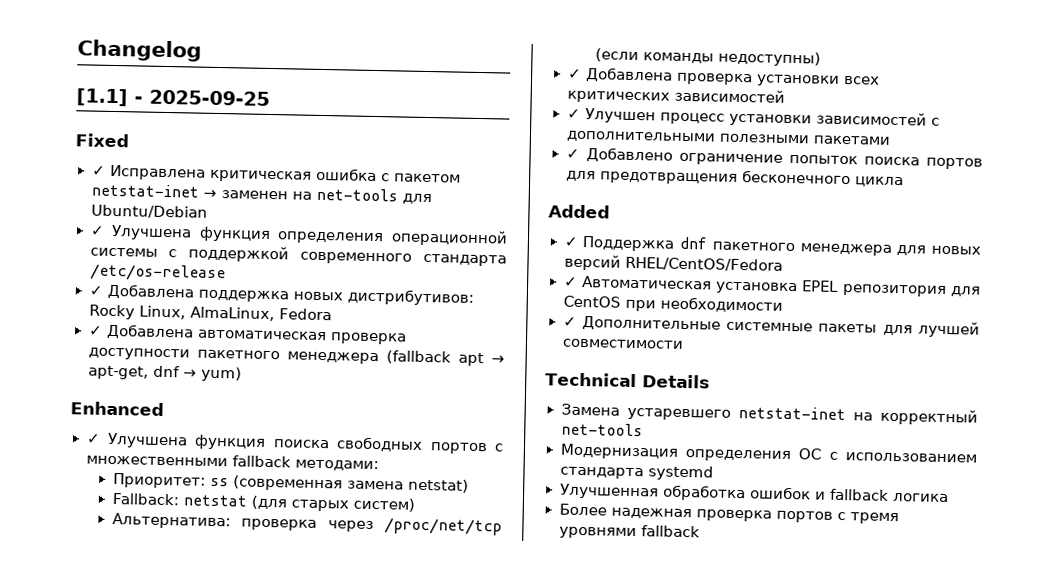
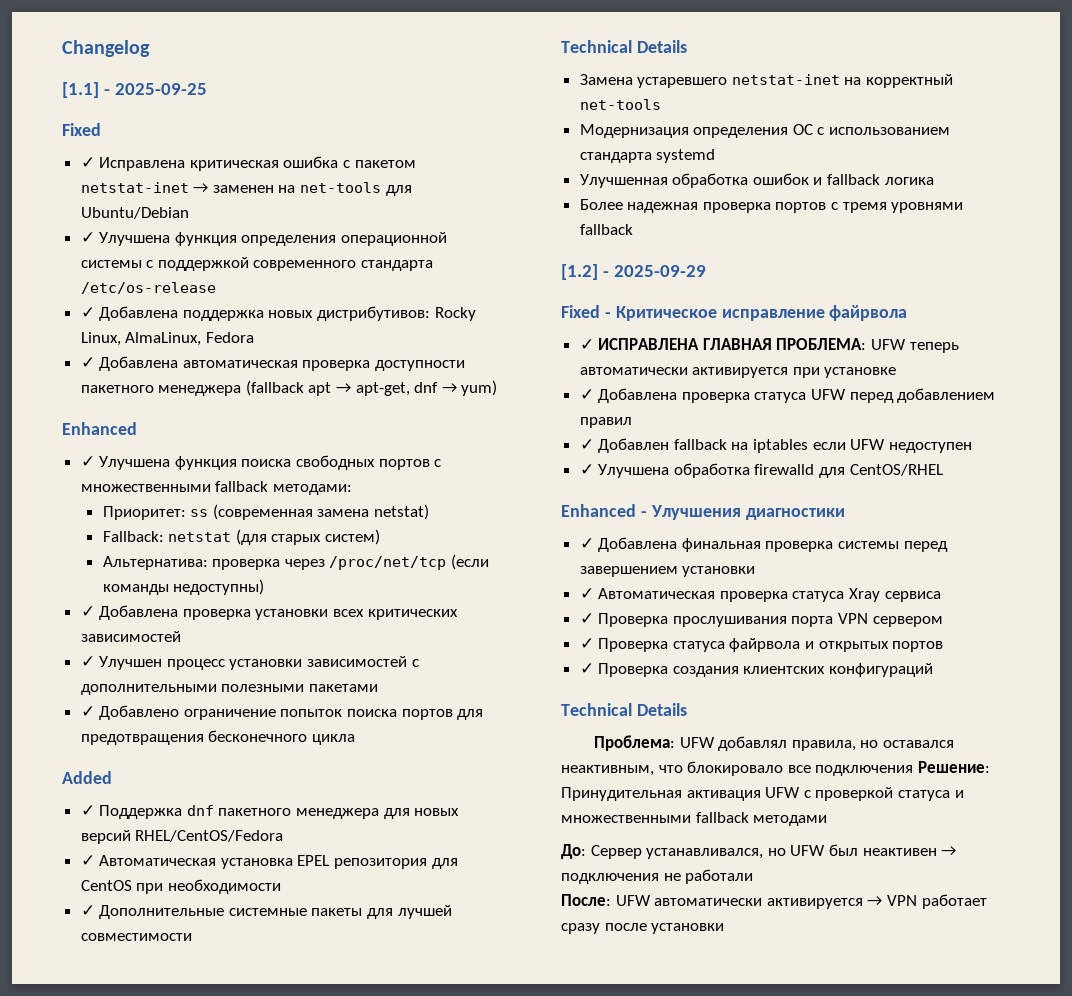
+ [1.2] - 2025-09-29
+ Fixed - Критическое исправление файрвола
+ ✓ ИСПРАВЛЕНА ГЛАВНАЯ ПРОБЛЕМА: UFW теперь автоматически активируется при установке
+ ✓ Добавлена проверка статуса UFW перед добавлением правил
+ ✓ Добавлен fallback на iptables если UFW недоступен
+ ✓ Улучшена обработка firewalld для CentOS/RHEL
+ Enhanced - Улучшения диагностики
+ ✓ Добавлена финальная проверка системы перед завершением установки
+ ✓ Автоматическая проверка статуса Xray сервиса
+ ✓ Проверка прослушивания порта VPN сервером
+ ✓ Проверка статуса файрвола и открытых портов
+ ✓ Проверка создания клиентских конфигураций
+ Technical Details
+ Проблема: UFW добавлял правила, но оставался неактивным, что блокировало все подключения Решение: Принудительная активация UFW с проверкой статуса и множественными fallback методами
+ До: Сервер устанавливался, но UFW был неактивен → подключения не работали
+ После: UFW автоматически активируется → VPN работает сразу после установки

